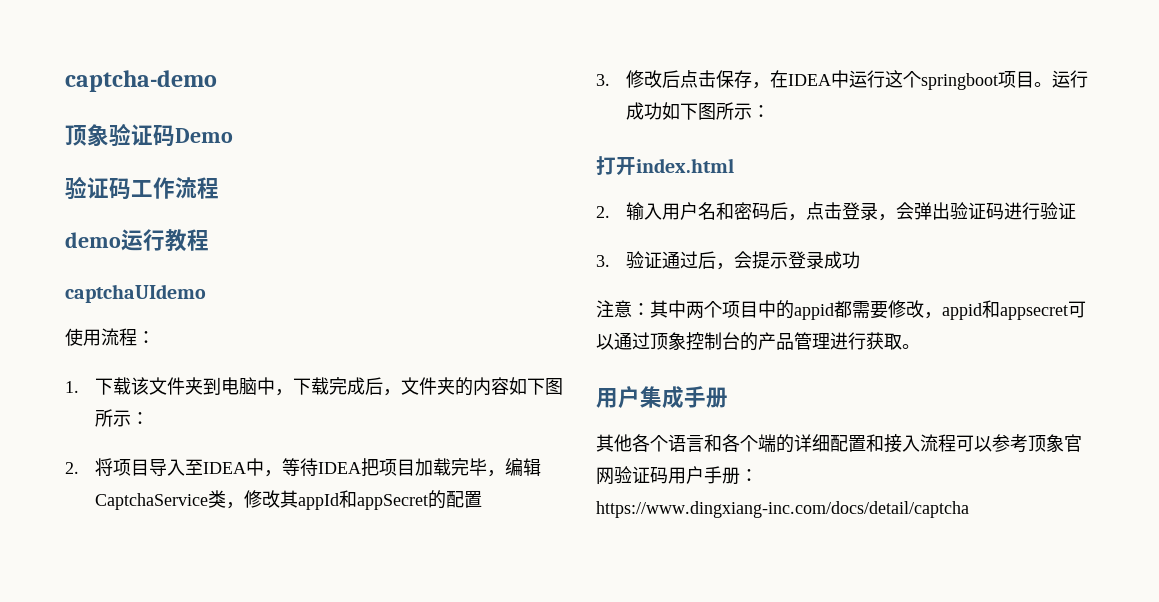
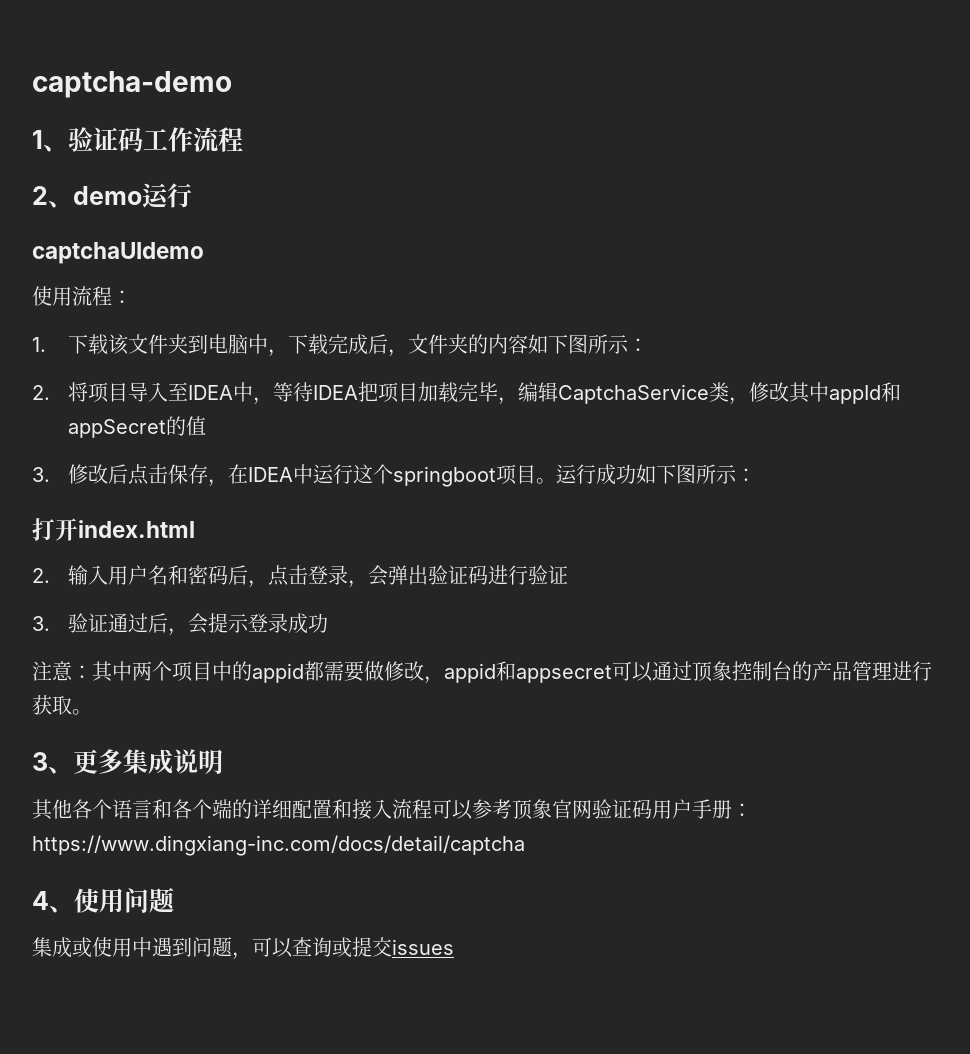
- 顶象验证码Demo
- 验证码工作流程
+ 1、验证码工作流程
- demo运行教程
+ 2、demo运行
- 2.将项目导入至IDEA中，等待IDEA把项目加载完毕，编辑CaptchaService类，修改其appId和appSecret的配置
+ 2.将项目导入至IDEA中，等待IDEA把项目加载完毕，编辑CaptchaService类，修改其中appId和appSecret的值
- 注意：其中两个项目中的appid都需要修改，appid和appsecret可以通过顶象控制台的产品管理进行获取。
+ 注意：其中两个项目中的appid都需要做修改，appid和appsecret可以通过顶象控制台的产品管理进行获取。
- 用户集成手册
+ 3、更多集成说明
+ 4、使用问题
+ 集成或使用中遇到问题，可以查询或提交issues

